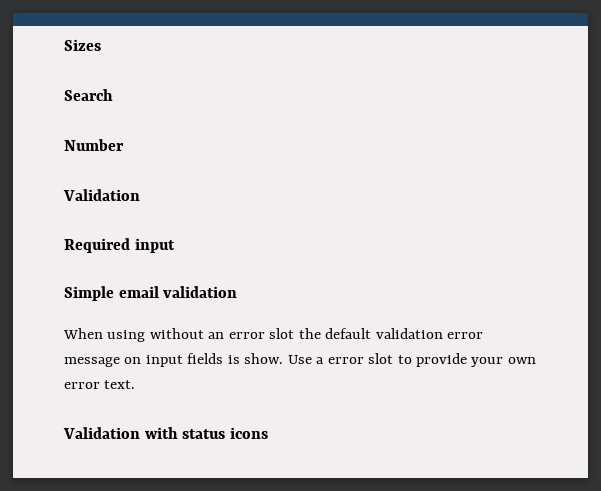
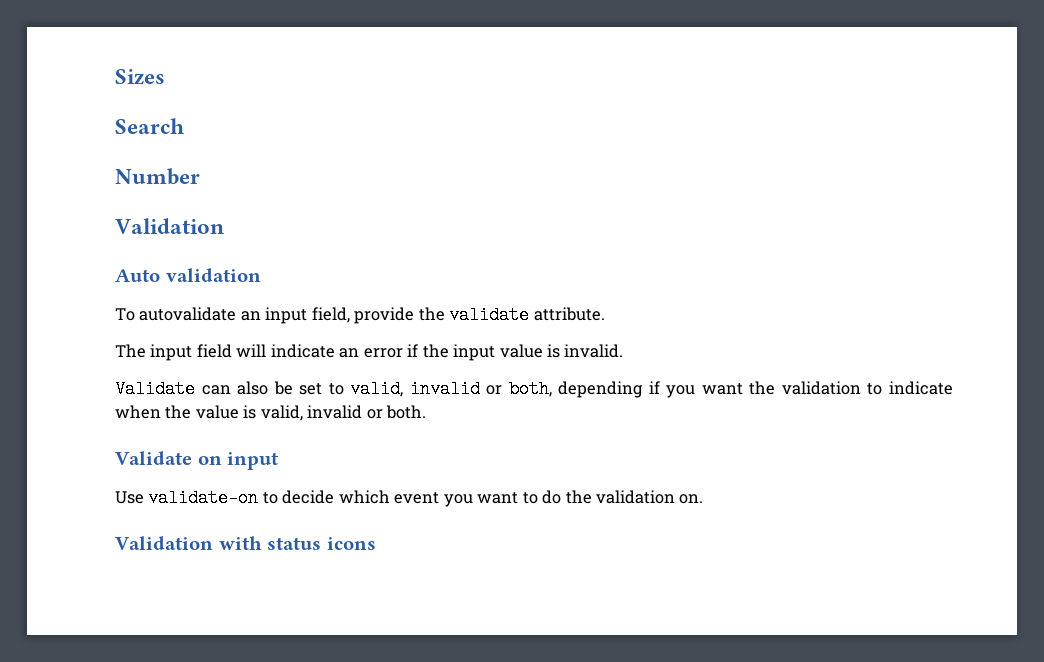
- Required input
- Simple email validation
- When using without an error slot the default validation error message on input fields is show. Use a error slot to provide your own error text.
+ Auto validation
+ To autovalidate an input field, provide the validate attribute.
+ The input field will indicate an error if the input value is invalid.
+ Validate can also be set to valid, invalid or both, depending if you want the validation to indicate when the value is valid, invalid or both.
+ Validate on input
+ Use validate-on to decide which event you want to do the validation on.

